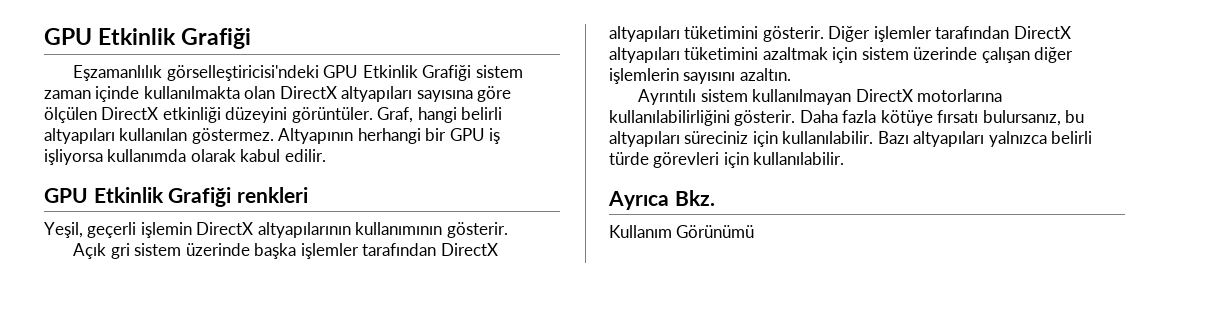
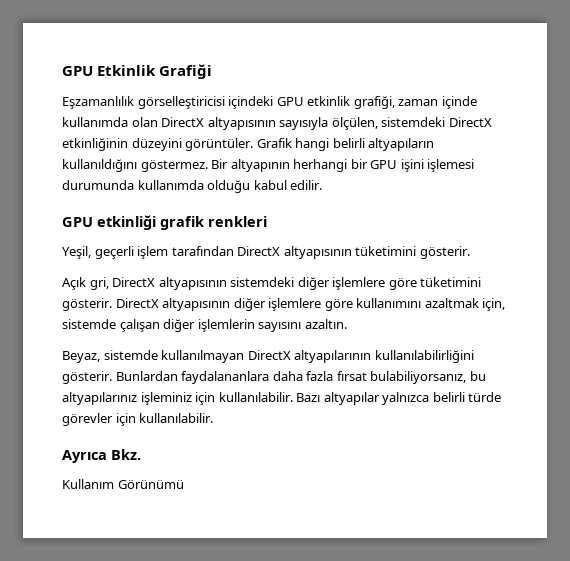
- Eşzamanlılık görselleştiricisi'ndeki GPU Etkinlik Grafiği sistem zaman içinde kullanılmakta olan DirectX altyapıları sayısına göre ölçülen DirectX etkinliği düzeyini görüntüler.
+ Eşzamanlılık görselleştiricisi içindeki GPU etkinlik grafiği, zaman içinde kullanımda olan DirectX altyapısının sayısıyla ölçülen, sistemdeki DirectX etkinliğinin düzeyini görüntüler.
- Graf, hangi belirli altyapıları kullanılan göstermez. Altyapının herhangi bir GPU iş işliyorsa kullanımda olarak kabul edilir.
+ Grafik hangi belirli altyapıların kullanıldığını göstermez. Bir altyapının herhangi bir GPU işini işlemesi durumunda kullanımda olduğu kabul edilir.
- GPU Etkinlik Grafiği renkleri
+ GPU etkinliği grafik renkleri
- Yeşil, geçerli işlemin DirectX altyapılarının kullanımının gösterir.
- Açık gri sistem üzerinde başka işlemler tarafından DirectX altyapıları tüketimini gösterir. Diğer işlemler tarafından DirectX altyapıları tüketimini azaltmak için sistem üzerinde çalışan diğer işlemlerin sayısını azaltın.
+ Yeşil, geçerli işlem tarafından DirectX altyapısının tüketimini gösterir.
+ Açık gri, DirectX altyapısının sistemdeki diğer işlemlere göre tüketimini gösterir. DirectX altyapısının diğer işlemlere göre kullanımını azaltmak için, sistemde çalışan diğer işlemlerin sayısını azaltın.
- Ayrıntılı sistem kullanılmayan DirectX motorlarına kullanılabilirliğini gösterir.
+ Beyaz, sistemde kullanılmayan DirectX altyapılarının kullanılabilirliğini gösterir.
- Daha fazla kötüye fırsatı bulursanız, bu altyapıları süreciniz için kullanılabilir.
+ Bunlardan faydalananlara daha fazla fırsat bulabiliyorsanız, bu altyapılarınız işleminiz için kullanılabilir.
- Bazı altyapıları yalnızca belirli türde görevleri için kullanılabilir.
+ Bazı altyapılar yalnızca belirli türde görevler için kullanılabilir.

